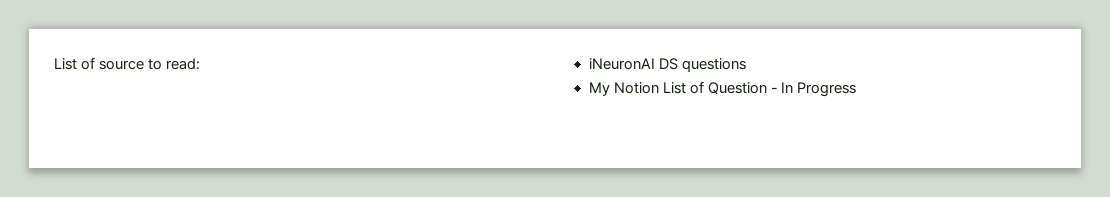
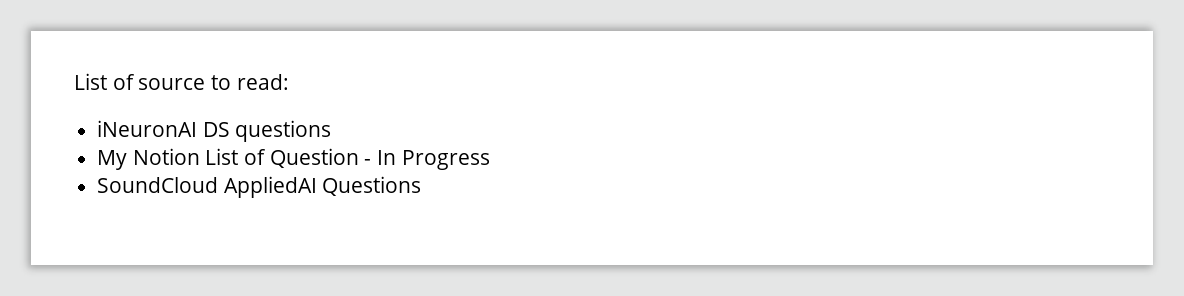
+ SoundCloud AppliedAI Questions

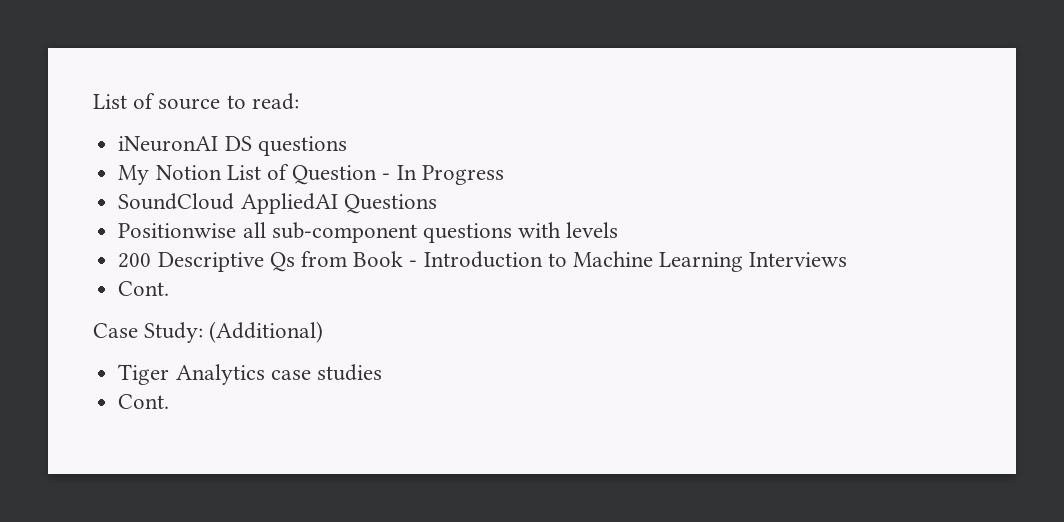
+ Positionwise all sub-component questions with levels
+ 200 Descriptive Qs from Book - Introduction to Machine Learning Interviews
+ Cont.
+ Case Study: (Additional)
+ Tiger Analytics case studies
+ Cont.

